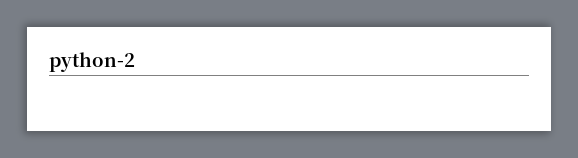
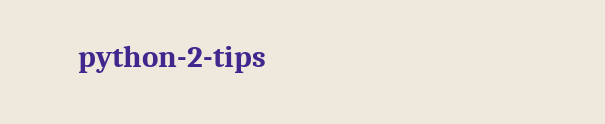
- python-2
+ python-2-tips

